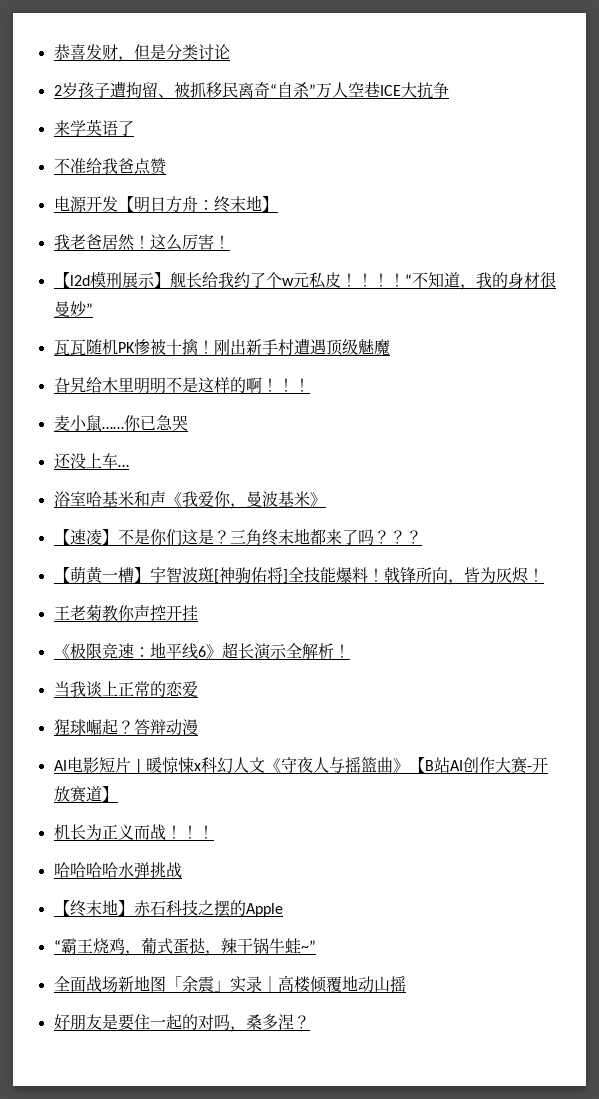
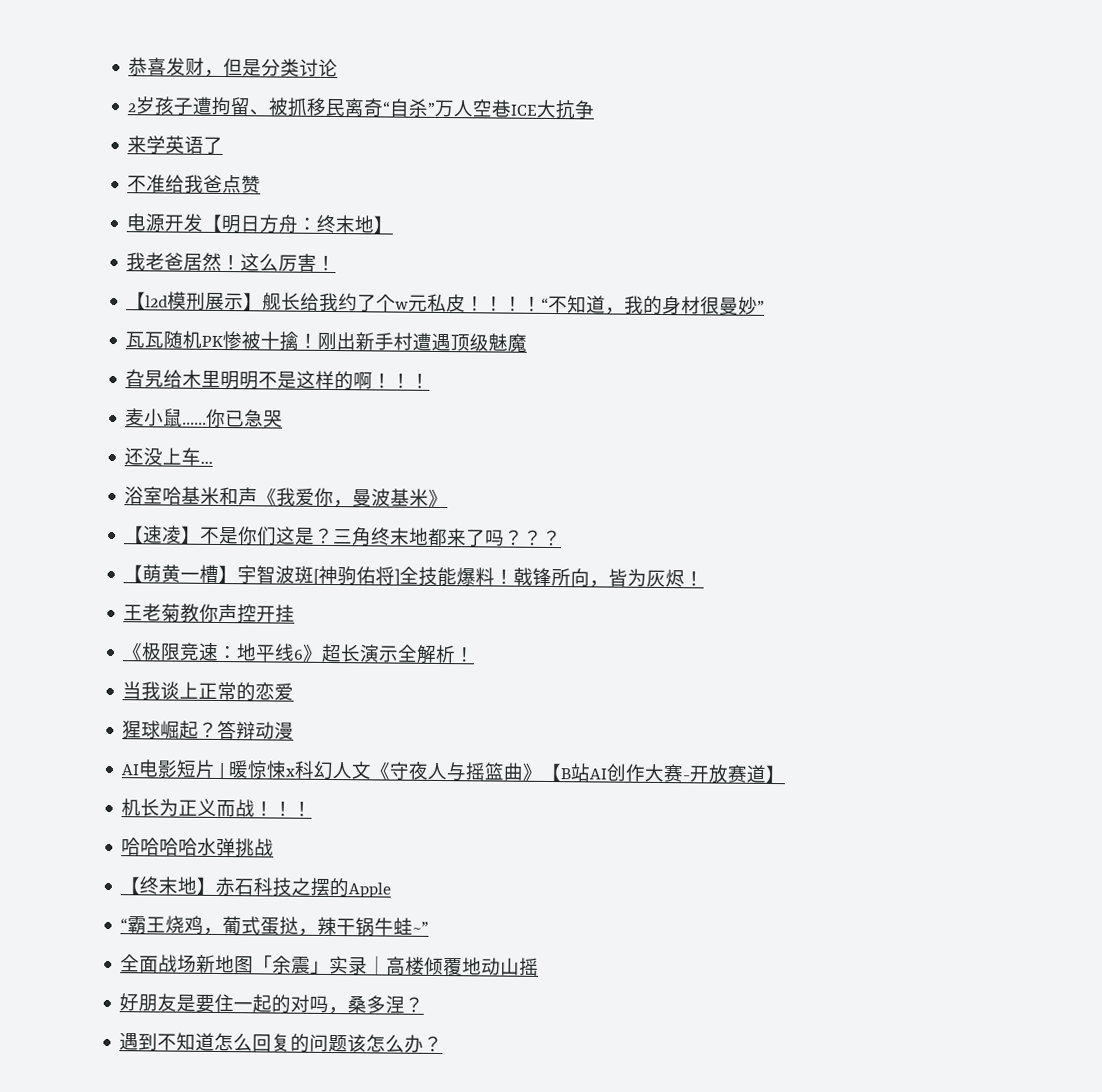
+ 遇到不知道怎么回复的问题该怎么办？

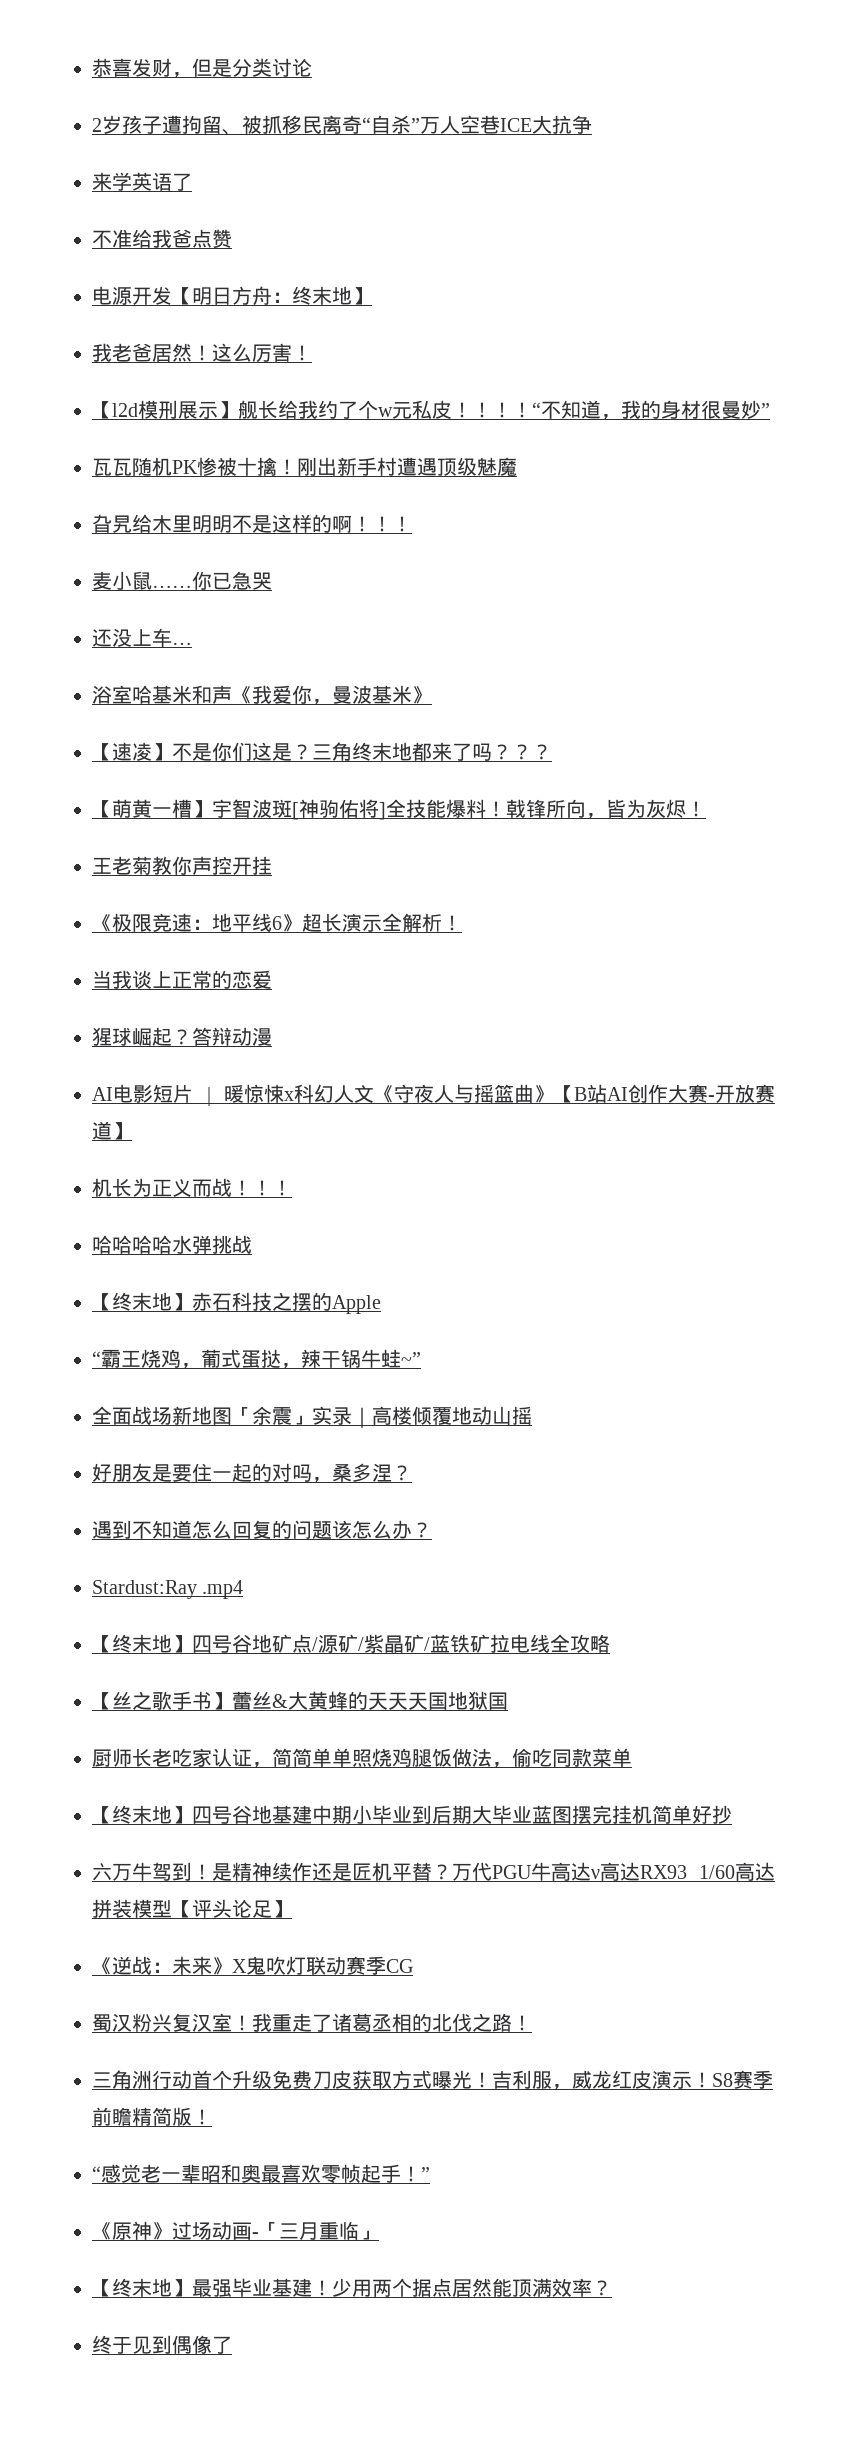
+ Stardust:Ray .mp4
+ 【终末地】四号谷地矿点/源矿/紫晶矿/蓝铁矿拉电线全攻略
+ 【丝之歌手书】蕾丝&大黄蜂的天天天国地狱国
+ 厨师长老吃家认证，简简单单照烧鸡腿饭做法，偷吃同款菜单
+ 【终末地】四号谷地基建中期小毕业到后期大毕业蓝图摆完挂机简单好抄
+ 六万牛驾到！是精神续作还是匠机平替？万代PGU牛高达ν高达RX93 1/60高达拼装模型【评头论足】
+ 《逆战：未来》X鬼吹灯联动赛季CG
+ 蜀汉粉兴复汉室！我重走了诸葛丞相的北伐之路！
+ 三角洲行动首个升级免费刀皮获取方式曝光！吉利服，威龙红皮演示！S8赛季前瞻精简版！
+ “感觉老一辈昭和奥最喜欢零帧起手！”
+ 《原神》过场动画-「三月重临」
+ 【终末地】最强毕业基建！少用两个据点居然能顶满效率？
+ 终于见到偶像了

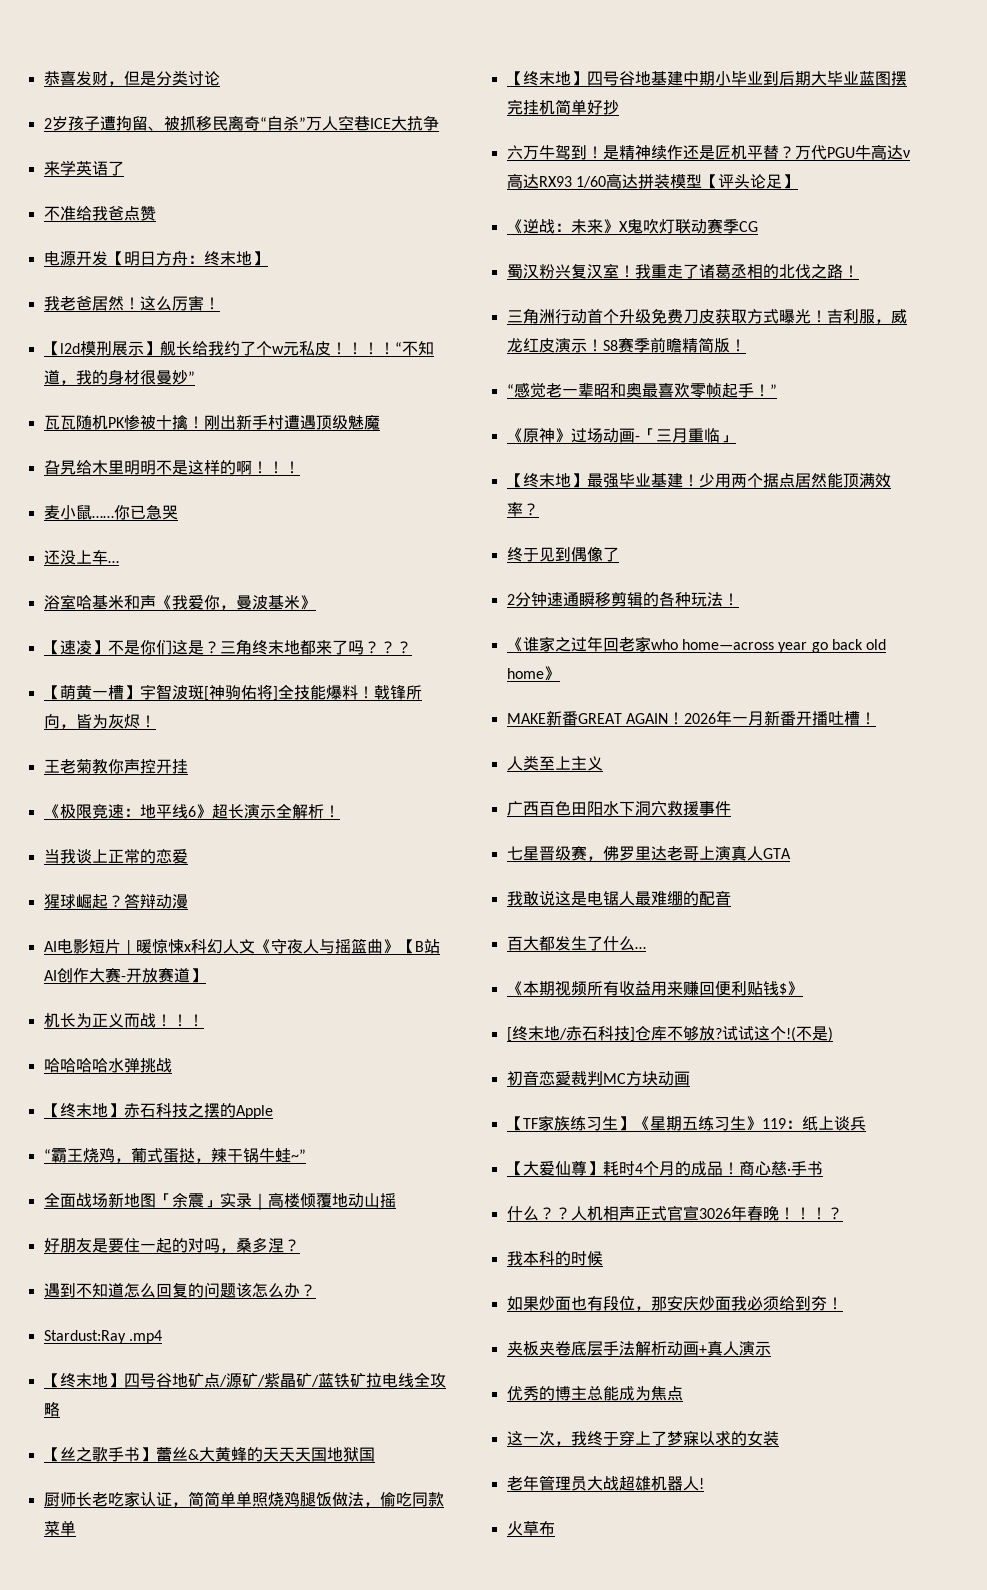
+ 2分钟速通瞬移剪辑的各种玩法！
+ 《谁家之过年回老家who home—across year go back old home》
+ MAKE新番GREAT AGAIN！2026年一月新番开播吐槽！
+ 人类至上主义
+ 广西百色田阳水下洞穴救援事件
+ 七星晋级赛，佛罗里达老哥上演真人GTA
+ 我敢说这是电锯人最难绷的配音
+ 百大都发生了什么…
+ 《本期视频所有收益用来赚回便利贴钱$》
+ [终末地/赤石科技]仓库不够放?试试这个!(不是)
+ 初音恋愛裁判MC方块动画
+ 【TF家族练习生】《星期五练习生》119：纸上谈兵
+ 【大爱仙尊】耗时4个月的成品！商心慈·手书
+ 什么？？人机相声正式官宣3026年春晚！！！？
+ 我本科的时候
+ 如果炒面也有段位，那安庆炒面我必须给到夯！
+ 夹板夹卷底层手法解析动画+真人演示
+ 优秀的博主总能成为焦点
+ 这一次，我终于穿上了梦寐以求的女装
+ 老年管理员大战超雄机器人!
+ 火草布

